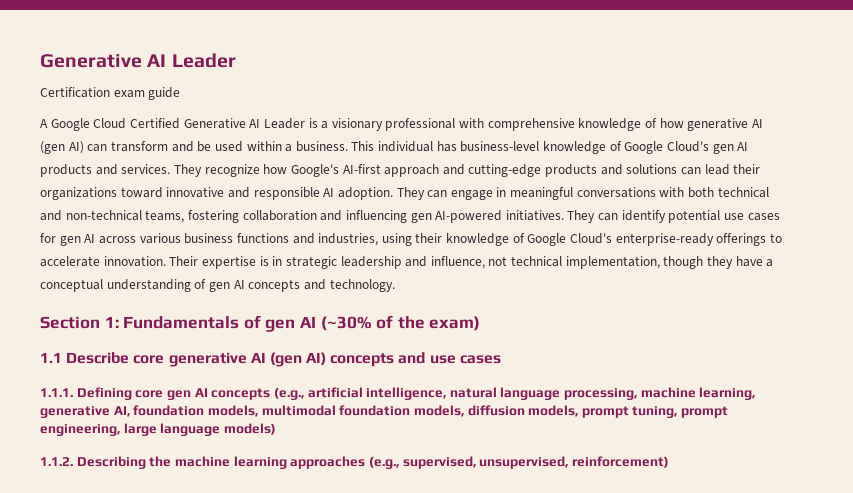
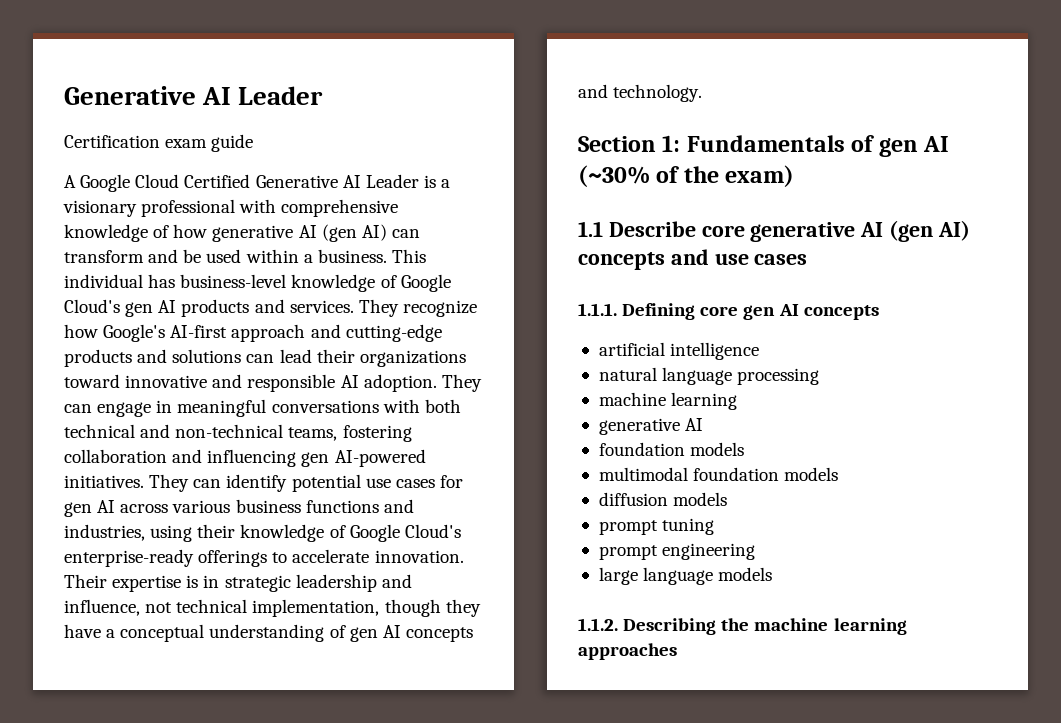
- 1.1.1. Defining core gen AI concepts (e.g., artificial intelligence, natural language processing, machine learning, generative AI, foundation models, multimodal foundation models, diffusion models, prompt tuning, prompt engineering, large language models)
+ 1.1.1. Defining core gen AI concepts
+ artificial intelligence
+ natural language processing
+ machine learning
+ generative AI
+ foundation models
+ multimodal foundation models
+ diffusion models
+ prompt tuning
+ prompt engineering
+ large language models
- 1.1.2. Describing the machine learning approaches (e.g., supervised, unsupervised, reinforcement)
+ 1.1.2. Describing the machine learning approaches

